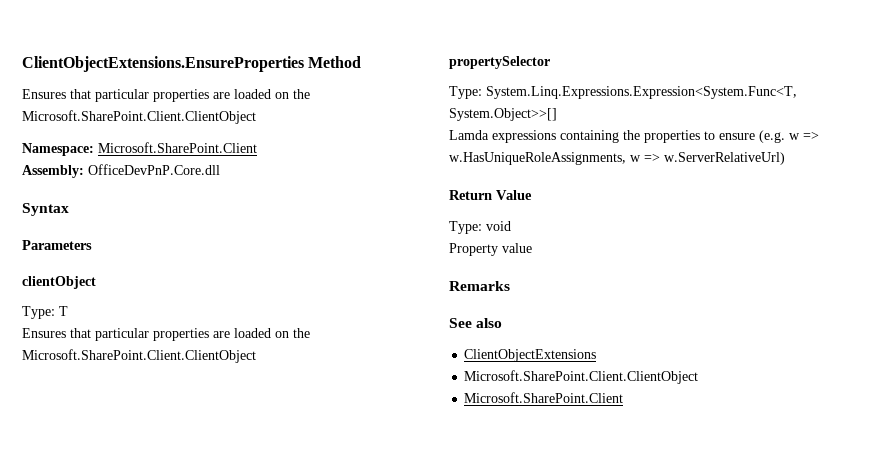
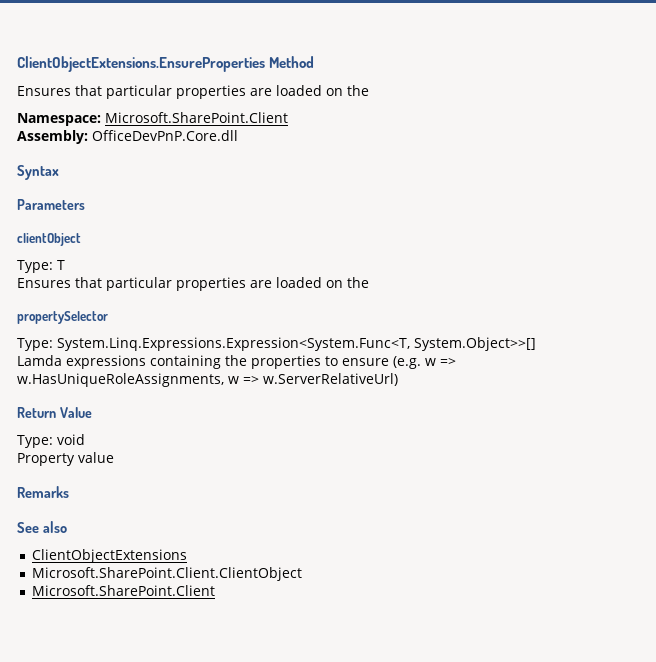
  ClientObjectExtensions.EnsureProperties Method
- Ensures that particular properties are loaded on the Microsoft.SharePoint.Client.ClientObject
+ Ensures that particular properties are loaded on the
  Type: T
- Ensures that particular properties are loaded on the Microsoft.SharePoint.Client.ClientObject
+ Ensures that particular properties are loaded on the

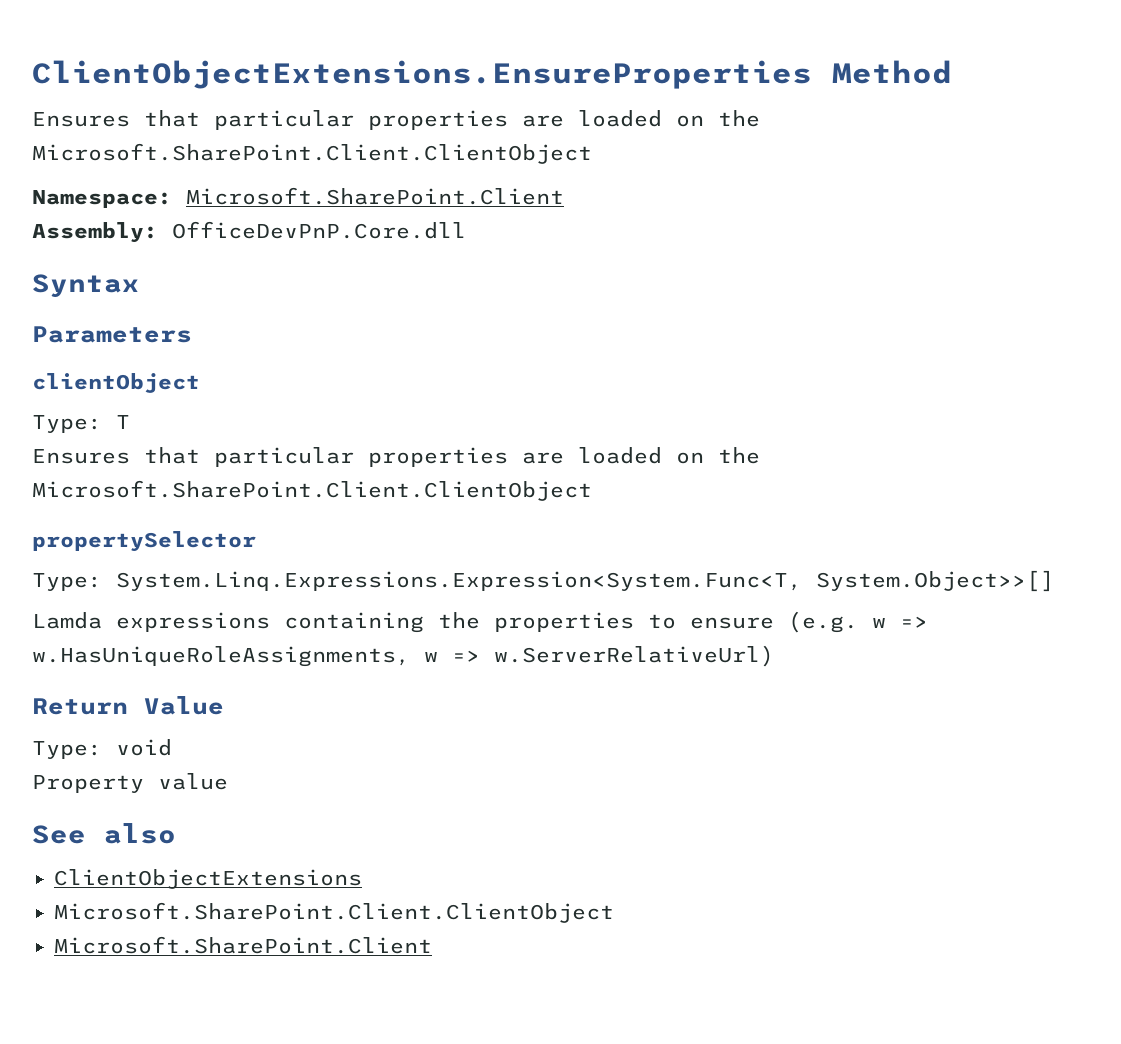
  ClientObjectExtensions.EnsureProperties Method
- Ensures that particular properties are loaded on the
+ Ensures that particular properties are loaded on the Microsoft.SharePoint.Client.ClientObject
  Type: T
- Ensures that particular properties are loaded on the
+ Ensures that particular properties are loaded on the Microsoft.SharePoint.Client.ClientObject
- Remarks

